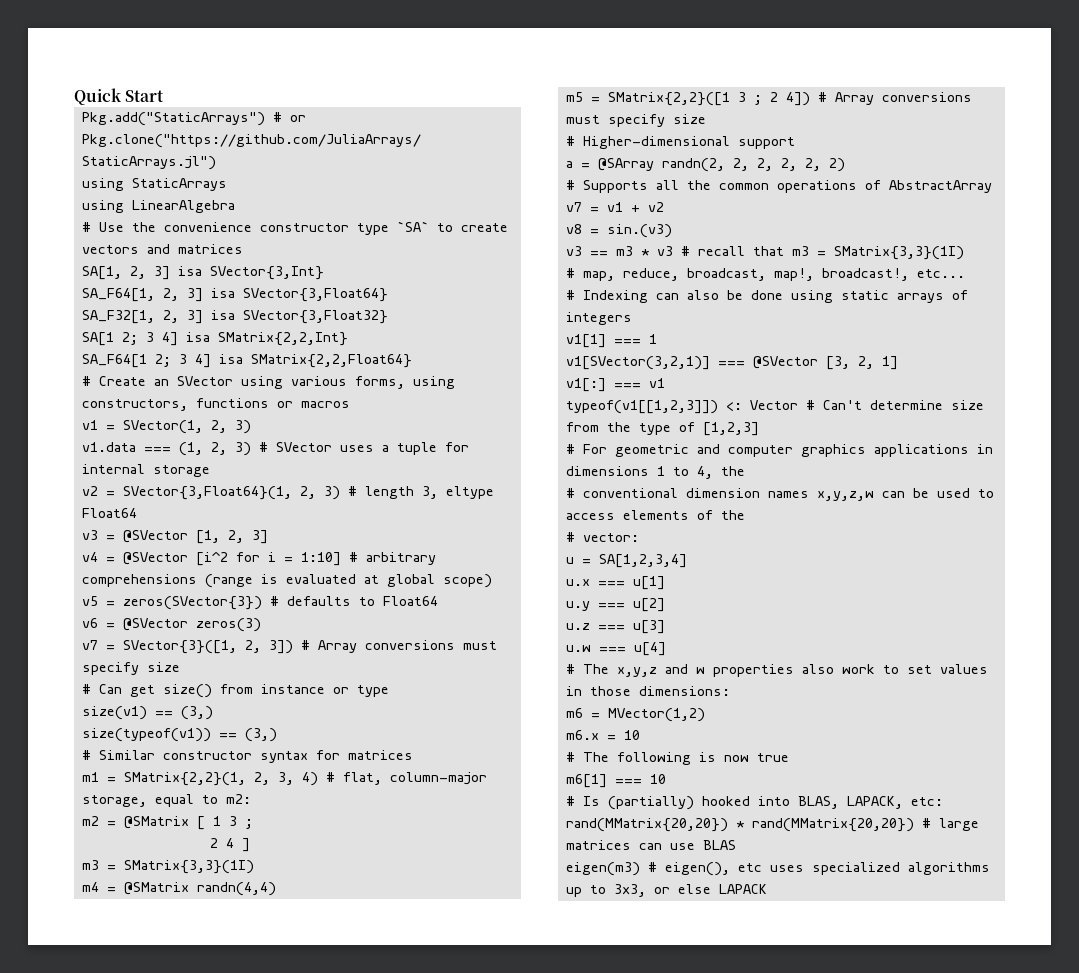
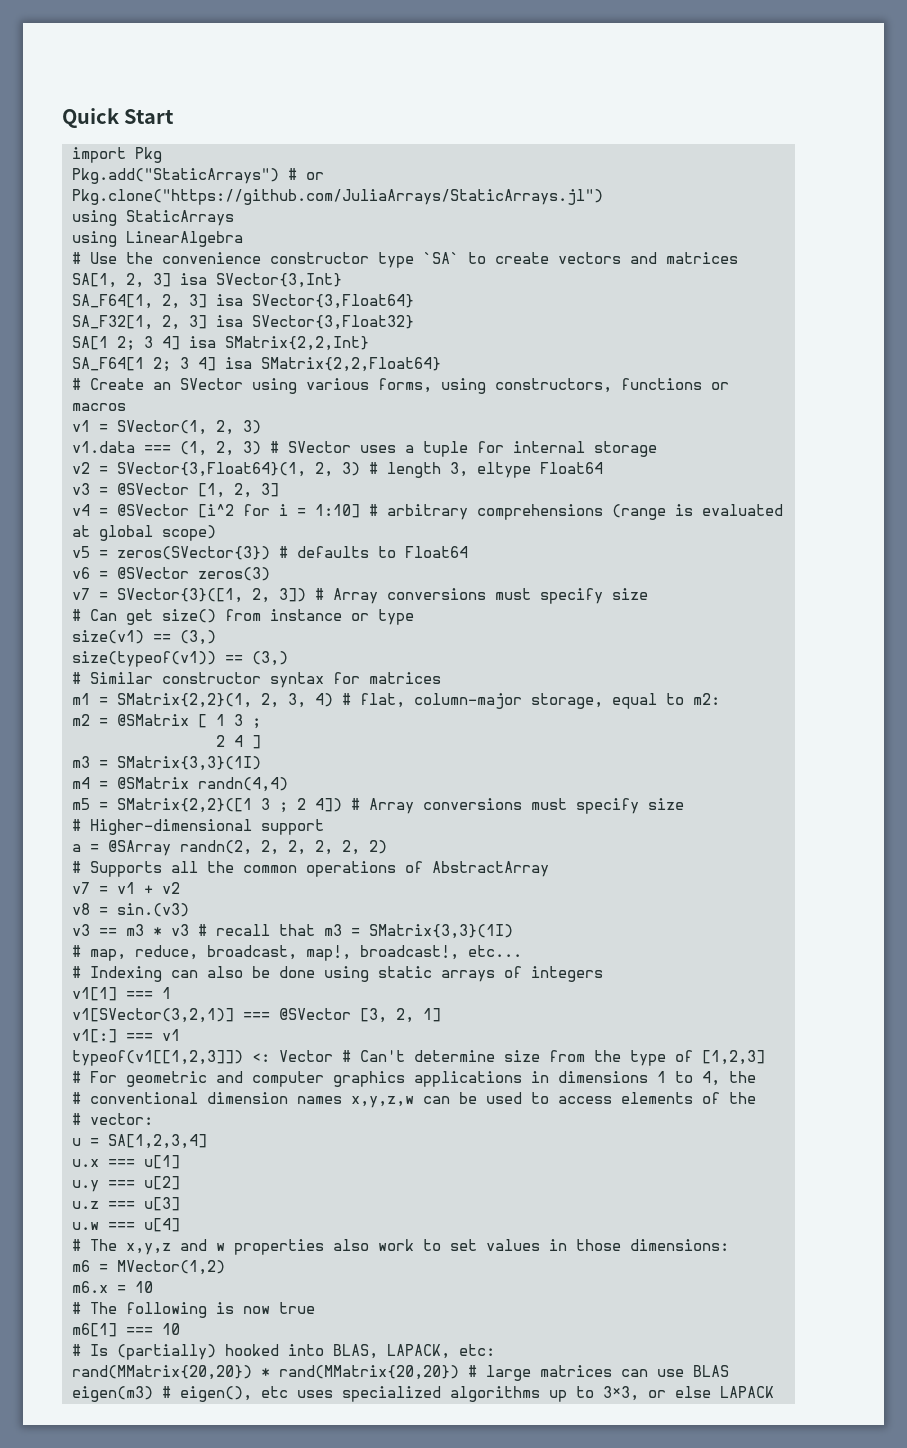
+ import Pkg

